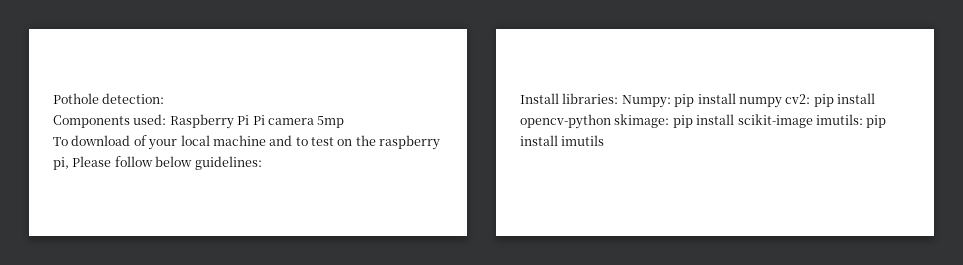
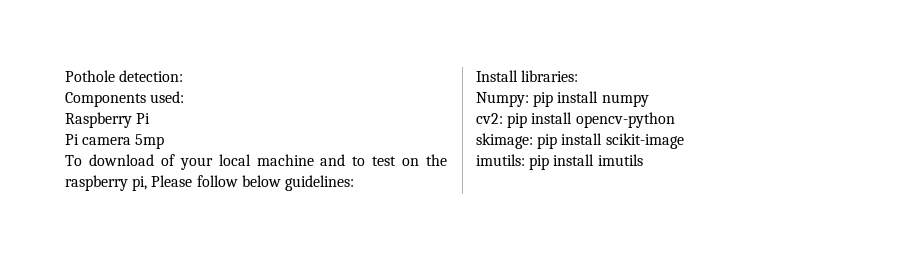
- Components used: Raspberry Pi Pi camera 5mp
+ Components used:
+ Raspberry Pi
+ Pi camera 5mp
- Install libraries: Numpy: pip install numpy cv2: pip install opencv-python skimage: pip install scikit-image imutils: pip install imutils
+ Install libraries:
+ Numpy: pip install numpy
+ cv2: pip install opencv-python
+ skimage: pip install scikit-image
+ imutils: pip install imutils

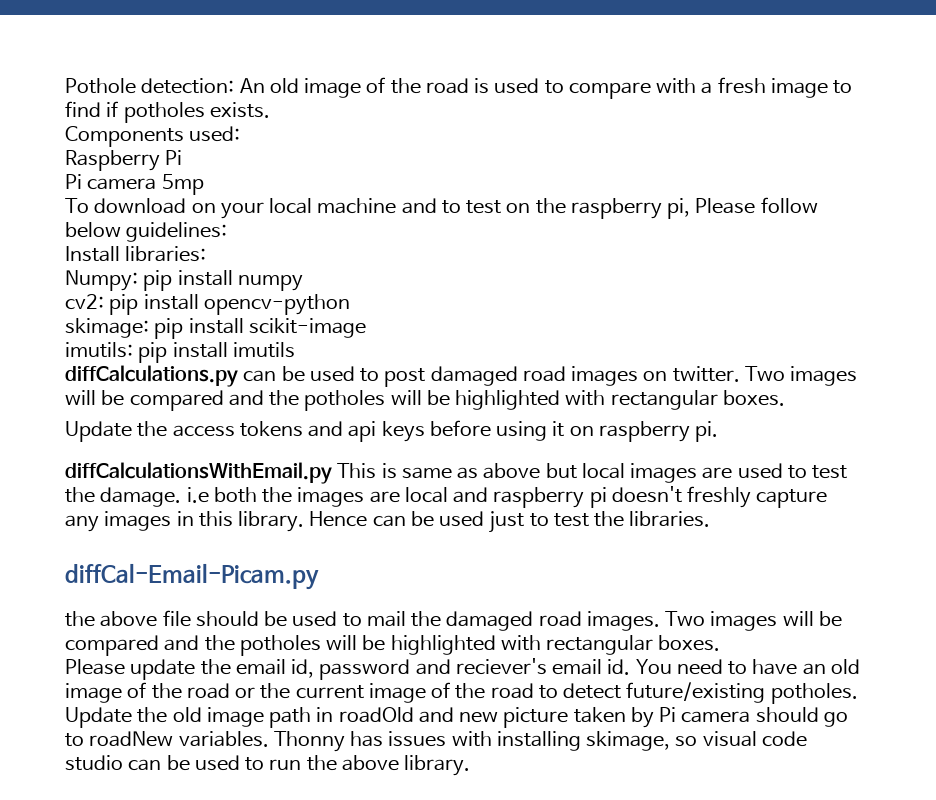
- Pothole detection:
+ Pothole detection: An old image of the road is used to compare with a fresh image to find if potholes exists.
- To download of your local machine and to test on the raspberry pi, Please follow below guidelines:
+ To download on your local machine and to test on the raspberry pi, Please follow below guidelines:
+ diffCalculations.py can be used to post damaged road images on twitter. Two images will be compared and the potholes will be highlighted with rectangular boxes.
+ Update the access tokens and api keys before using it on raspberry pi.
+ diffCalculationsWithEmail.py This is same as above but local images are used to test the damage. i.e both the images are local and raspberry pi doesn't freshly capture any images in this library. Hence can be used just to test the libraries.
+ diffCal-Email-Picam.py
+ the above file should be used to mail the damaged road images. Two images will be compared and the potholes will be highlighted with rectangular boxes.
+ Please update the email id, password and reciever's email id. You need to have an old image of the road or the current image of the road to detect future/existing potholes. Update the old image path in roadOld and new picture taken by Pi camera should go to roadNew variables. Thonny has issues with installing skimage, so visual code studio can be used to run the above library.

